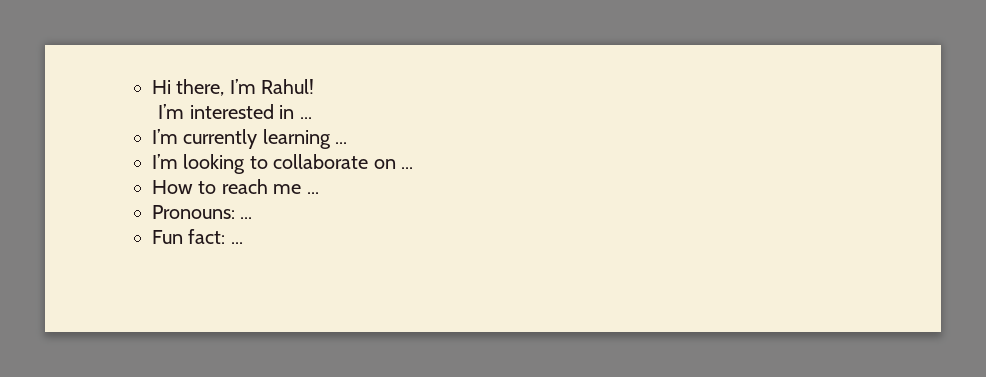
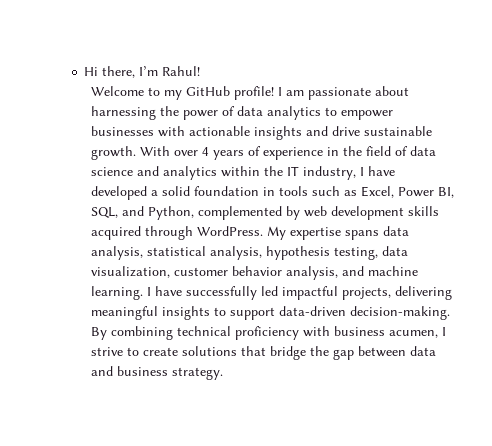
- I’m interested in ...
- I’m currently learning ...
- I’m looking to collaborate on ...
- How to reach me ...
- Pronouns: ...
- Fun fact: ...
+ Welcome to my GitHub profile! I am passionate about harnessing the power of data analytics to empower businesses with actionable insights and drive sustainable growth. With over 4 years of experience in the field of data science and analytics within the IT industry, I have developed a solid foundation in tools such as Excel, Power BI, SQL, and Python, complemented by web development skills acquired through WordPress. My expertise spans data analysis, statistical analysis, hypothesis testing, data visualization, customer behavior analysis, and machine learning. I have successfully led impactful projects, delivering meaningful insights to support data-driven decision-making. By combining technical proficiency with business acumen, I strive to create solutions that bridge the gap between data and business strategy.

